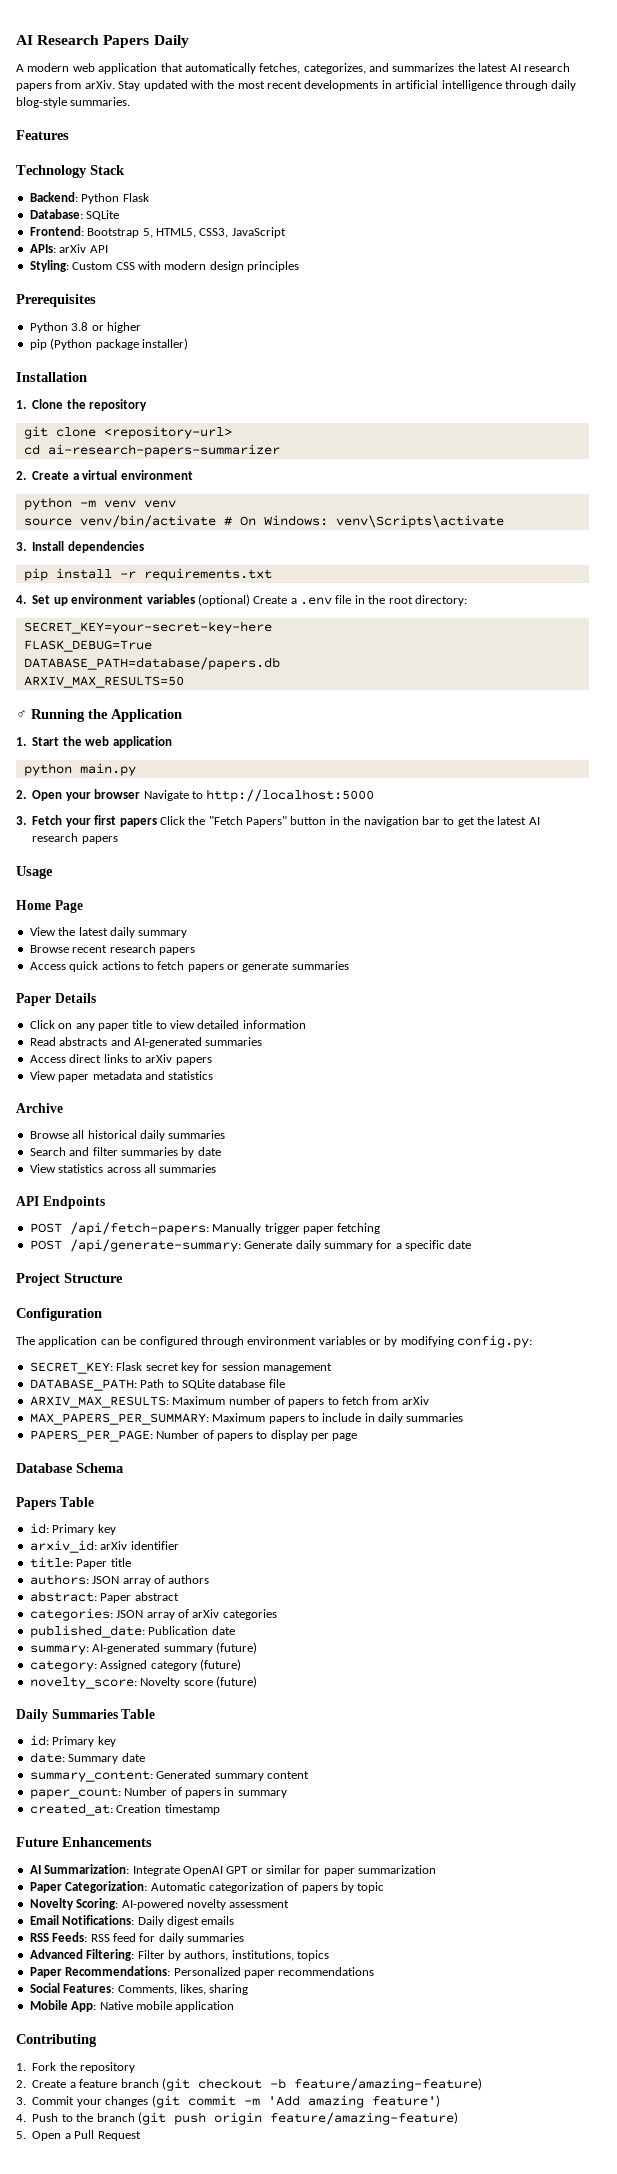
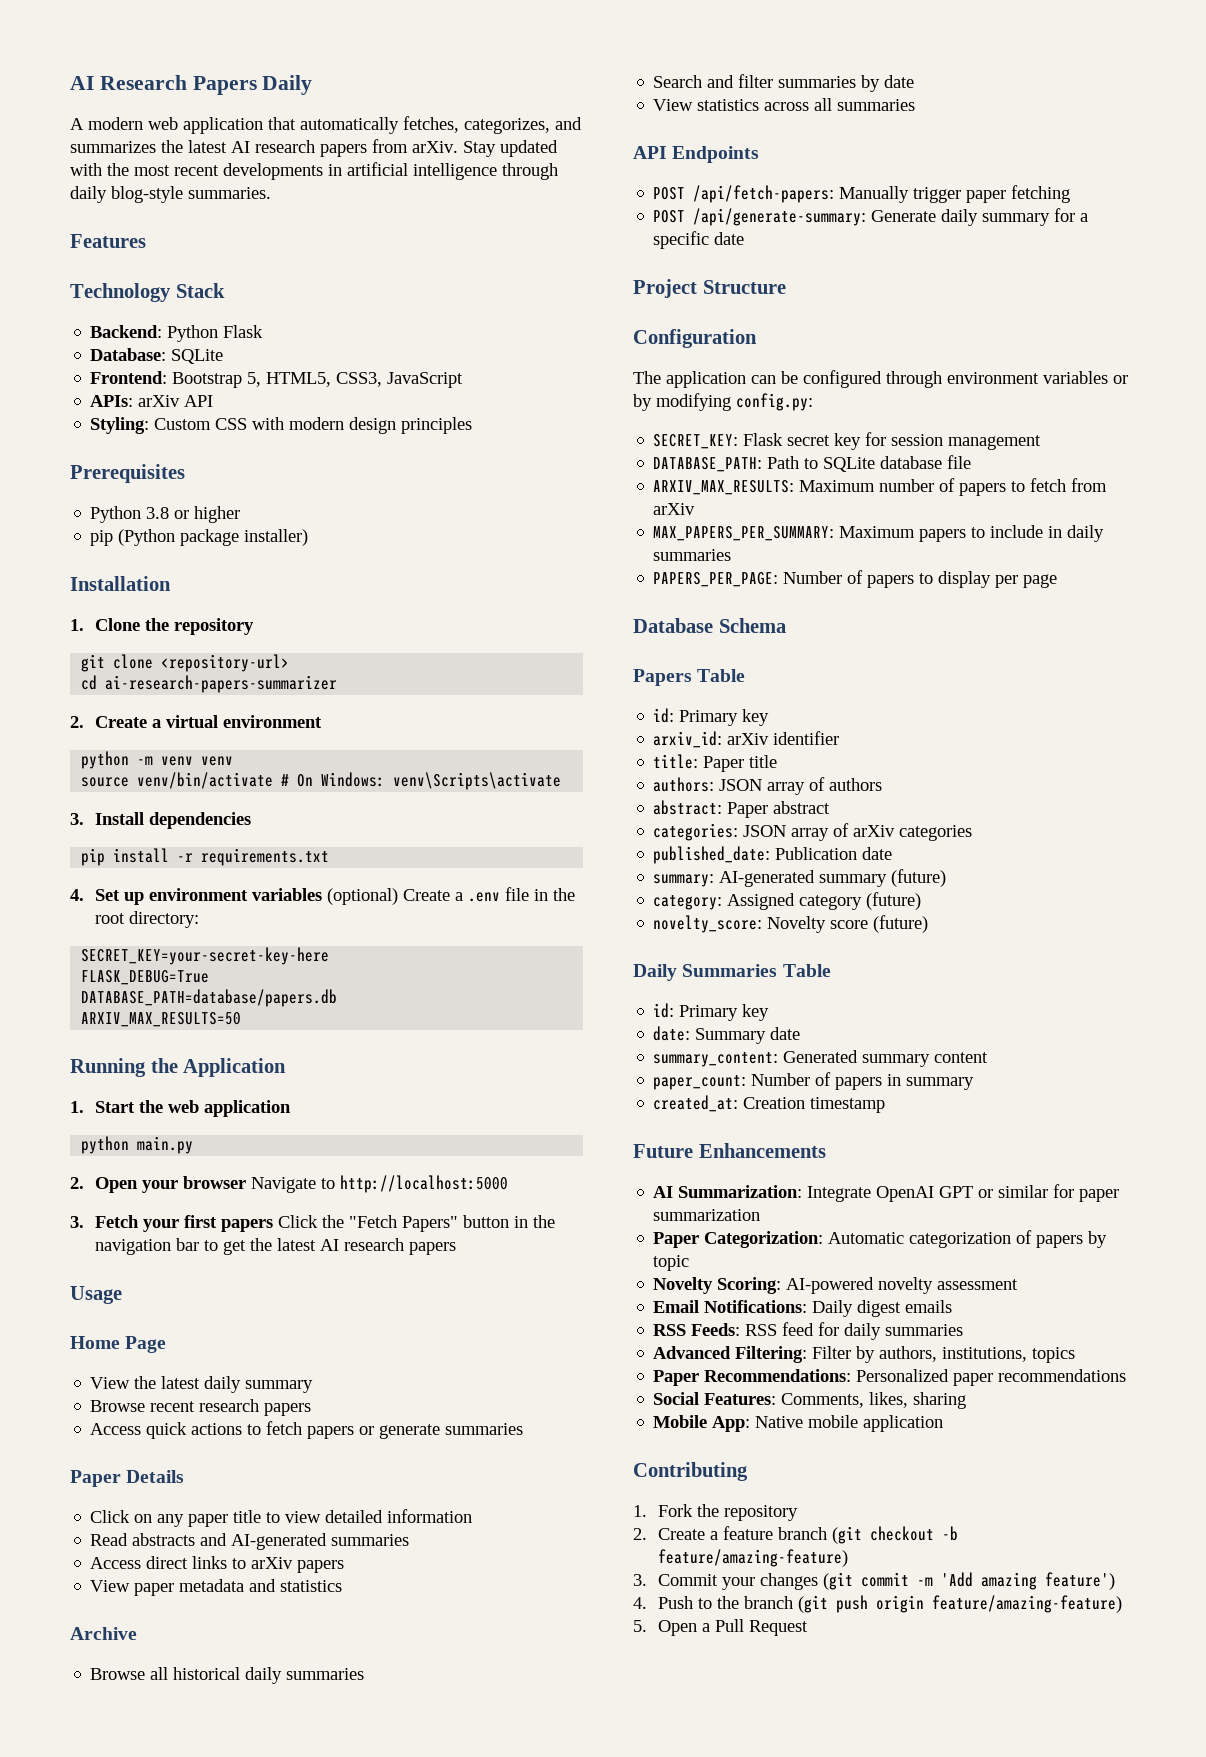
- ♂ Running the Application
+ Running the Application

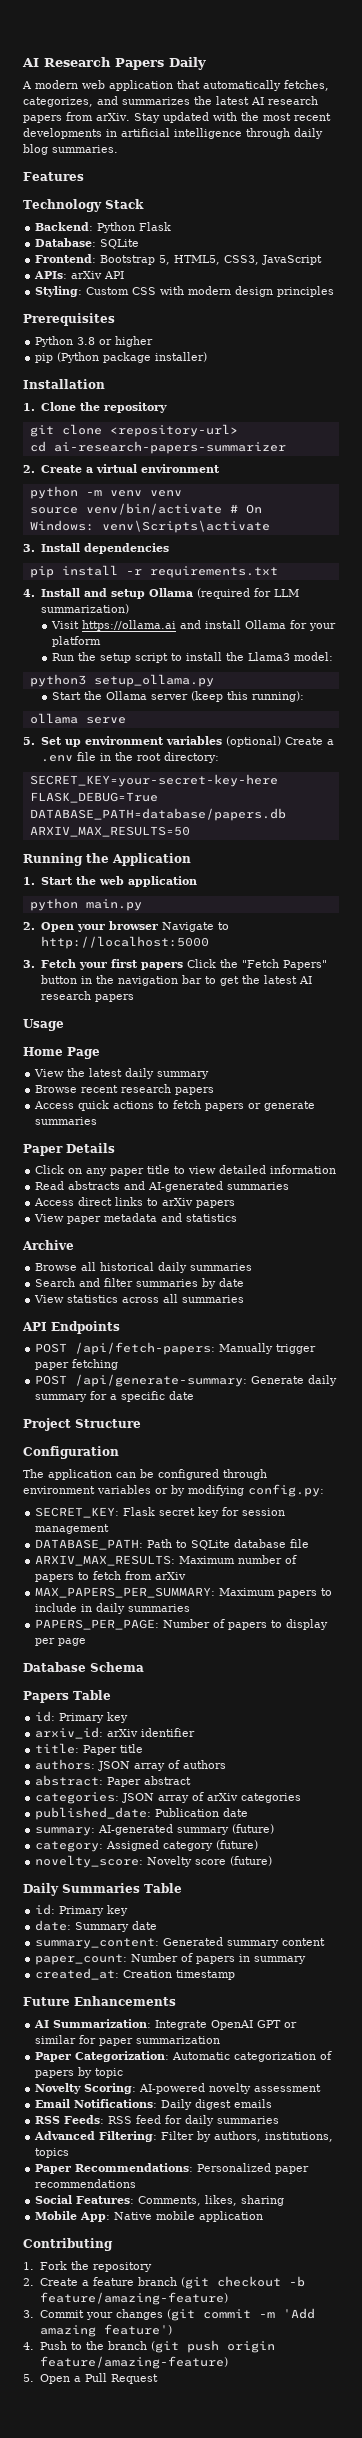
- Stay updated with the most recent developments in artificial intelligence through daily blog-style summaries.
+ Stay updated with the most recent developments in artificial intelligence through daily blog summaries.
- 4. Set up environment variables (optional) Create a .env file in the root directory:
+ 4. Install and setup Ollama (required for LLM summarization)
+ Visit https://ollama.ai and install Ollama for your platform
+ Run the setup script to install the Llama3 model:
+ python3 setup_ollama.py
+ Start the Ollama server (keep this running):
+ ollama serve
+ 5. Set up environment variables (optional) Create a .env file in the root directory:

